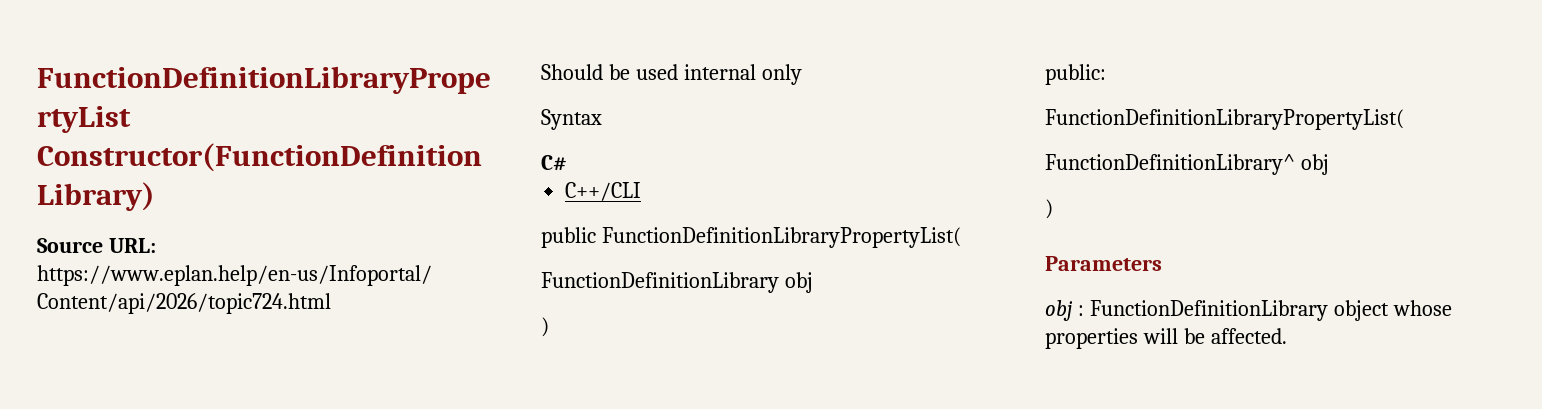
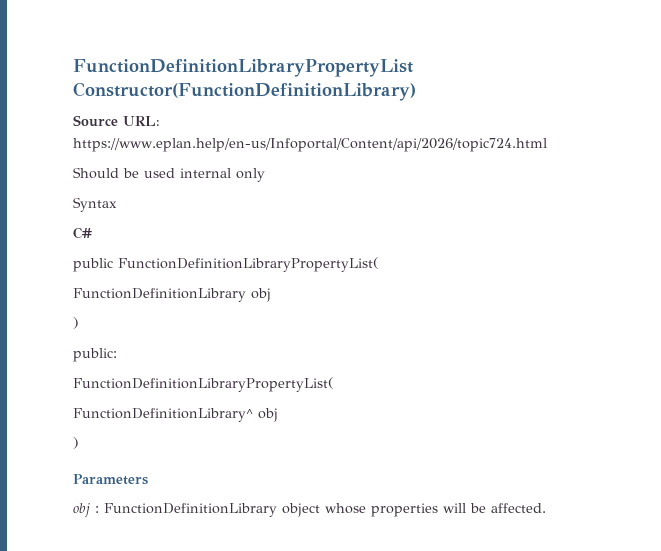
- C++/CLI

